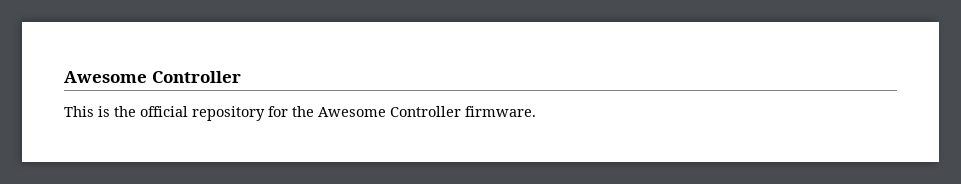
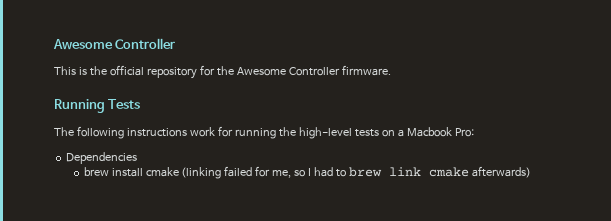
+ Running Tests
+ The following instructions work for running the high-level tests on a Macbook Pro:
+ Dependencies
+ brew install cmake (linking failed for me, so I had to brew link cmake afterwards)

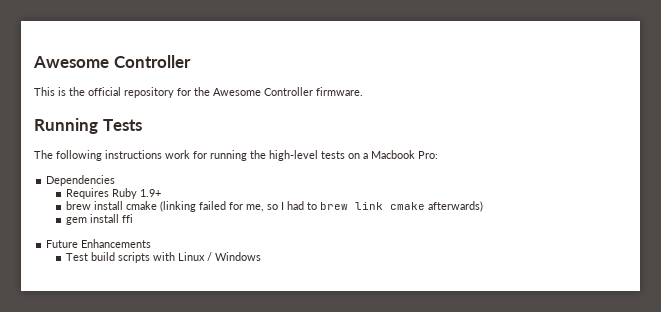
+ Requires Ruby 1.9+
+ gem install ffi
+ Future Enhancements
+ Test build scripts with Linux / Windows

